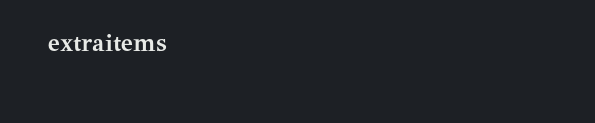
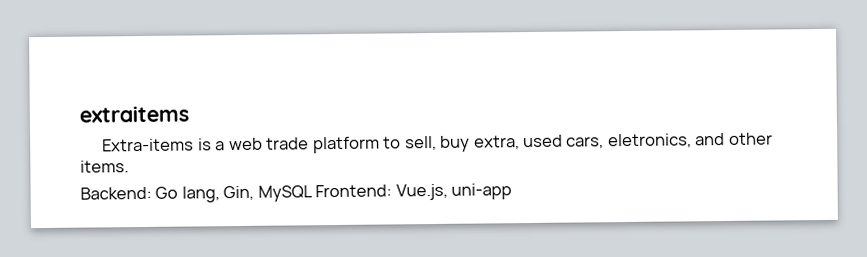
+ Extra-items is a web trade platform to sell, buy extra, used cars, eletronics, and other items.
+ Backend: Go lang, Gin, MySQL Frontend: Vue.js, uni-app

